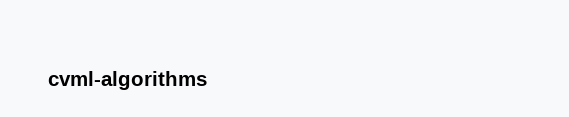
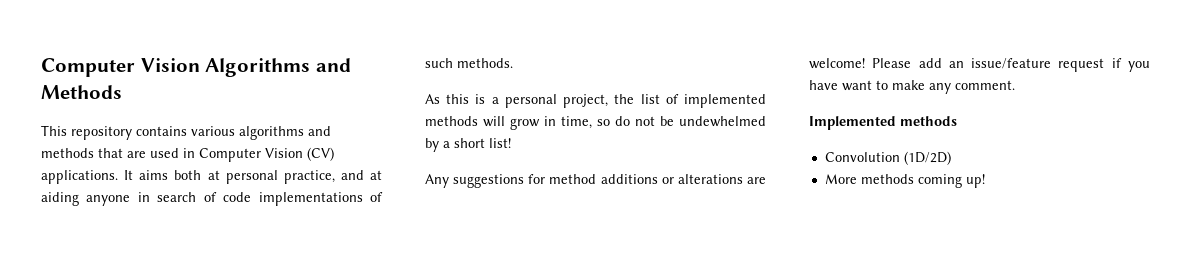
- cvml-algorithms
+ Computer Vision Algorithms and Methods
+ This repository contains various algorithms and methods that are used in Computer Vision (CV) applications. It aims both at personal practice, and at aiding anyone in search of code implementations of such methods.
+ As this is a personal project, the list of implemented methods will grow in time, so do not be undewhelmed by a short list!
+ Any suggestions for method additions or alterations are welcome! Please add an issue/feature request if you have want to make any comment.
+ Implemented methods
+ Convolution (1D/2D)
+ More methods coming up!

